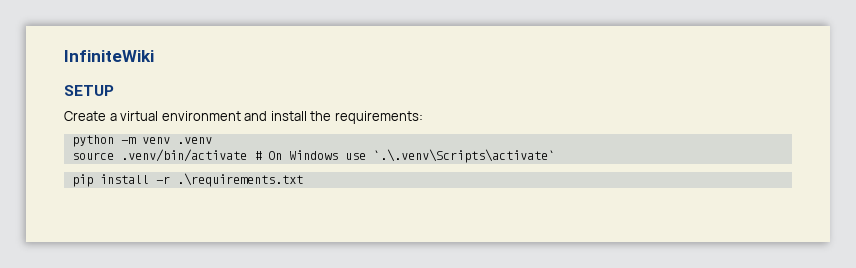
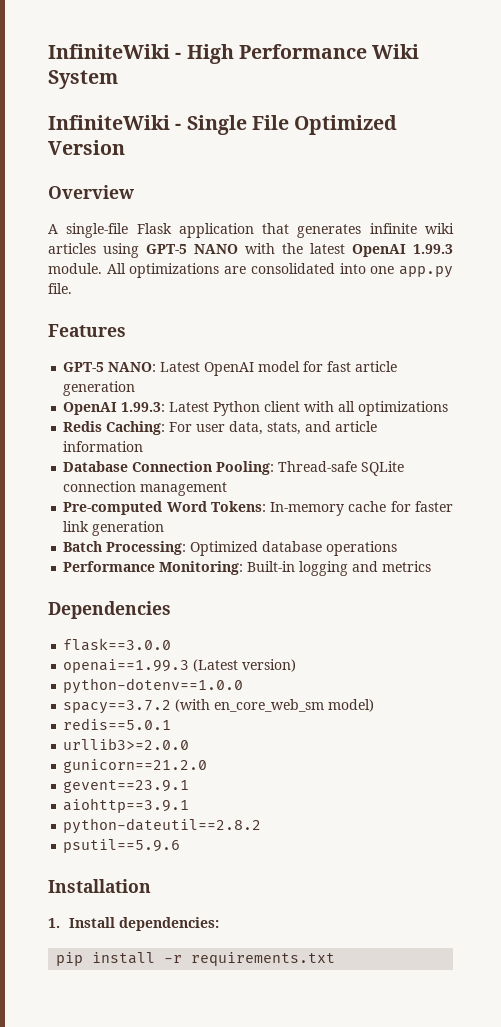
- InfiniteWiki
- SETUP
- Create a virtual environment and install the requirements:
- python -m venv .venv
- source .venv/bin/activate # On Windows use `.\.venv\Scripts\activate`
+ InfiniteWiki - High Performance Wiki System
+ InfiniteWiki - Single File Optimized Version
+ Overview
+ A single-file Flask application that generates infinite wiki articles using GPT-5 NANO with the latest OpenAI 1.99.3 module. All optimizations are consolidated into one app.py file.
+ Features
+ GPT-5 NANO: Latest OpenAI model for fast article generation
+ OpenAI 1.99.3: Latest Python client with all optimizations
+ Redis Caching: For user data, stats, and article information
+ Database Connection Pooling: Thread-safe SQLite connection management
+ Pre-computed Word Tokens: In-memory cache for faster link generation
+ Batch Processing: Optimized database operations
+ Performance Monitoring: Built-in logging and metrics
+ Dependencies
+ flask==3.0.0
+ openai==1.99.3 (Latest version)
+ python-dotenv==1.0.0
+ spacy==3.7.2 (with en_core_web_sm model)
+ redis==5.0.1
+ urllib3>=2.0.0
+ gunicorn==21.2.0
+ gevent==23.9.1
+ aiohttp==3.9.1
+ python-dateutil==2.8.2
+ psutil==5.9.6
+ Installation
+ 1. Install dependencies:
- pip install -r .\requirements.txt
+ pip install -r requirements.txt

